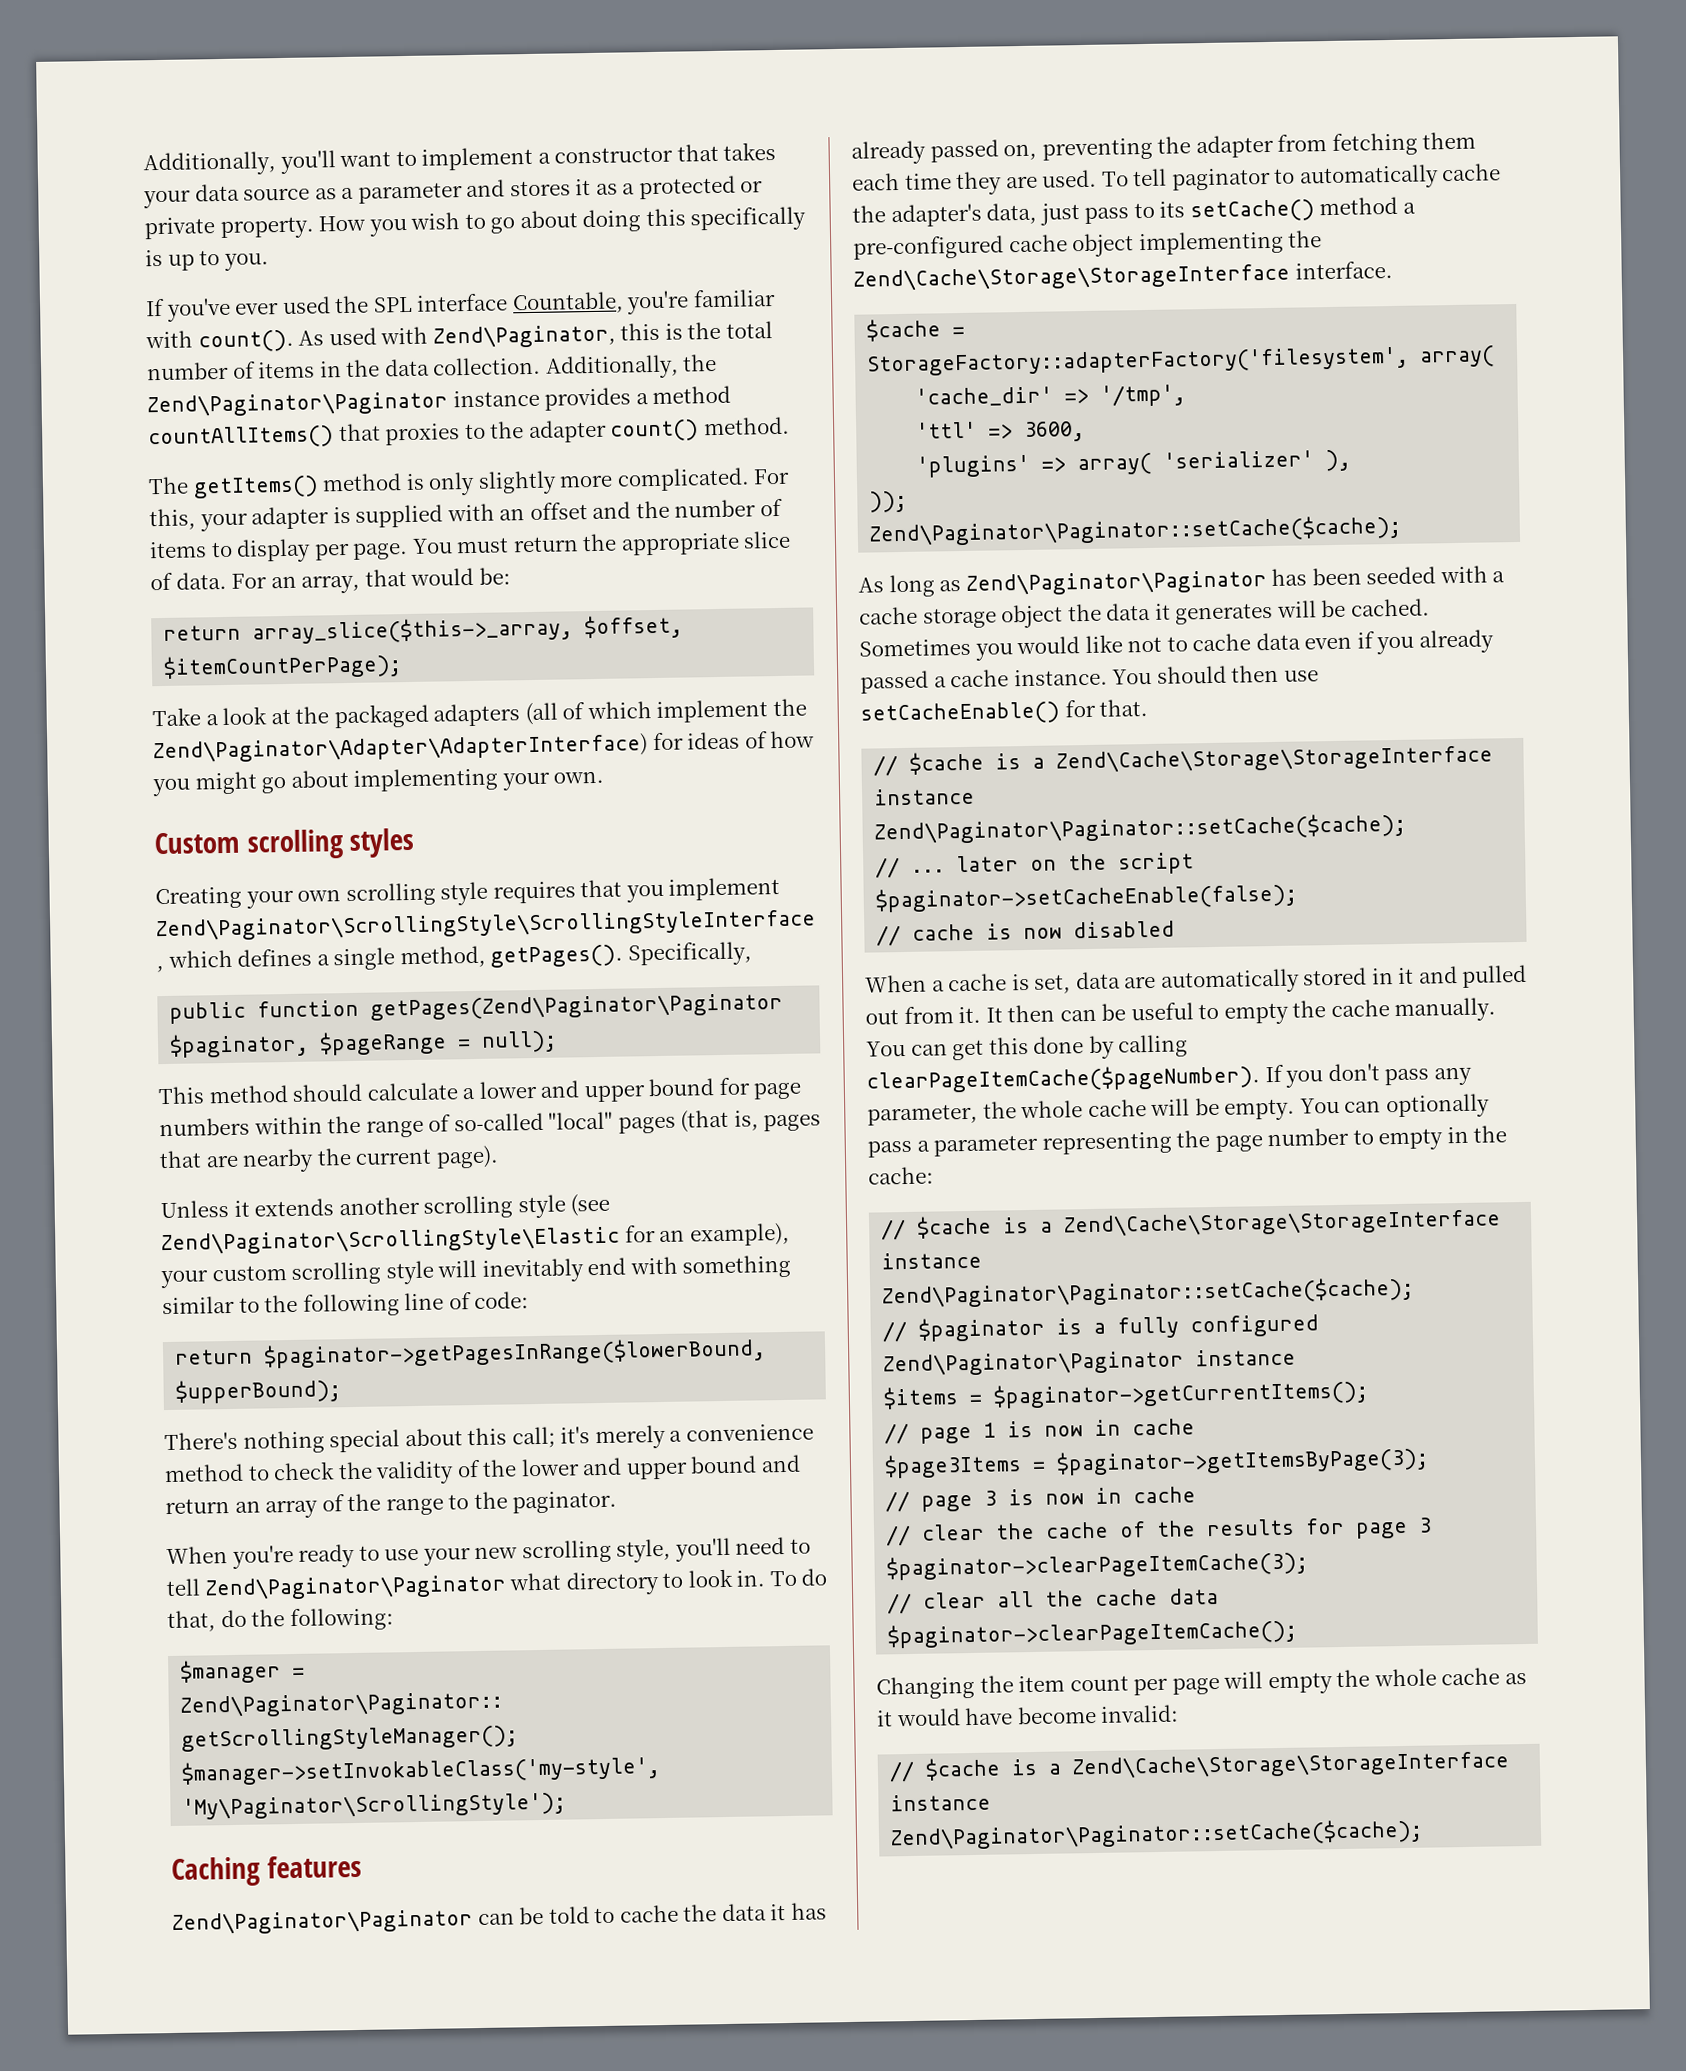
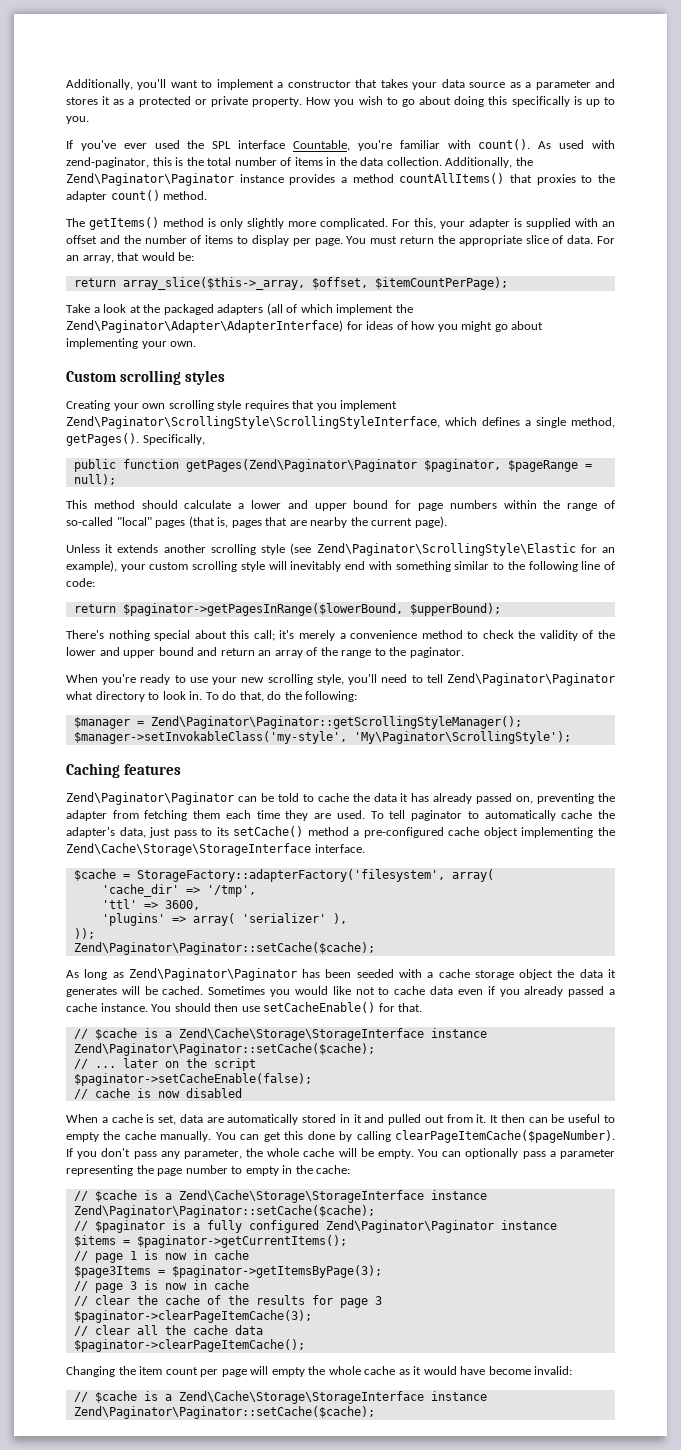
- As used with Zend\Paginator, this is the total number of items in the data collection.
+ As used with zend-paginator, this is the total number of items in the data collection.

